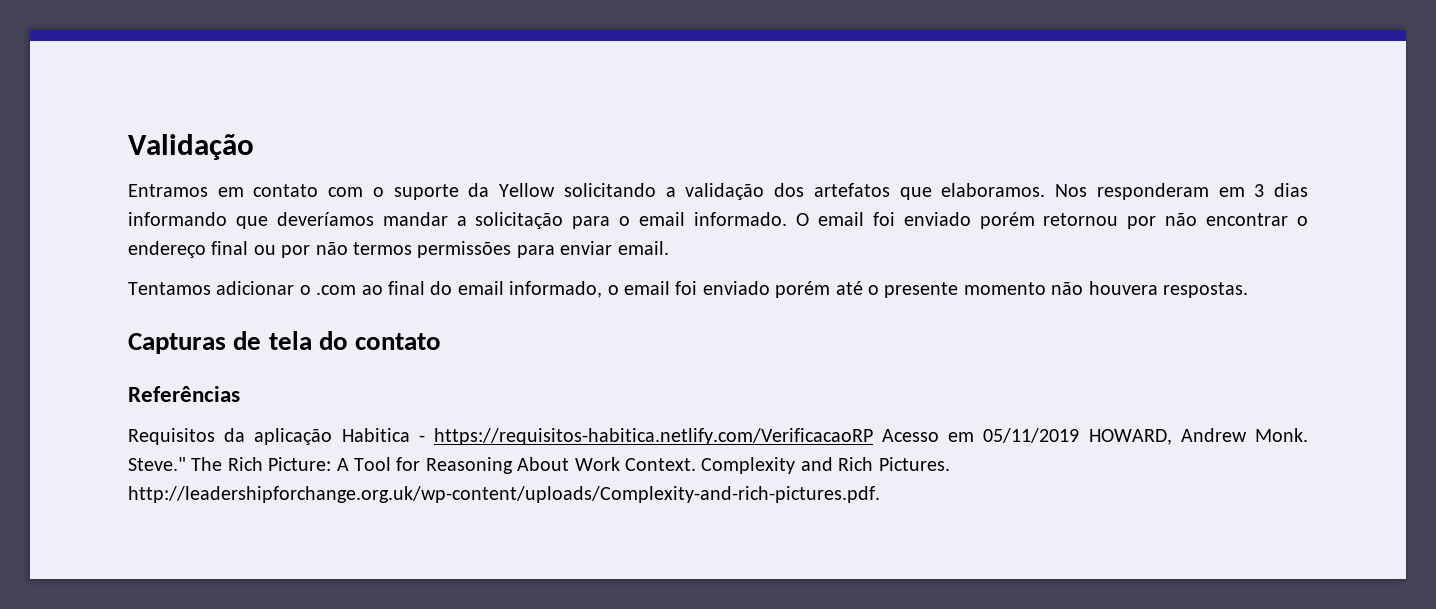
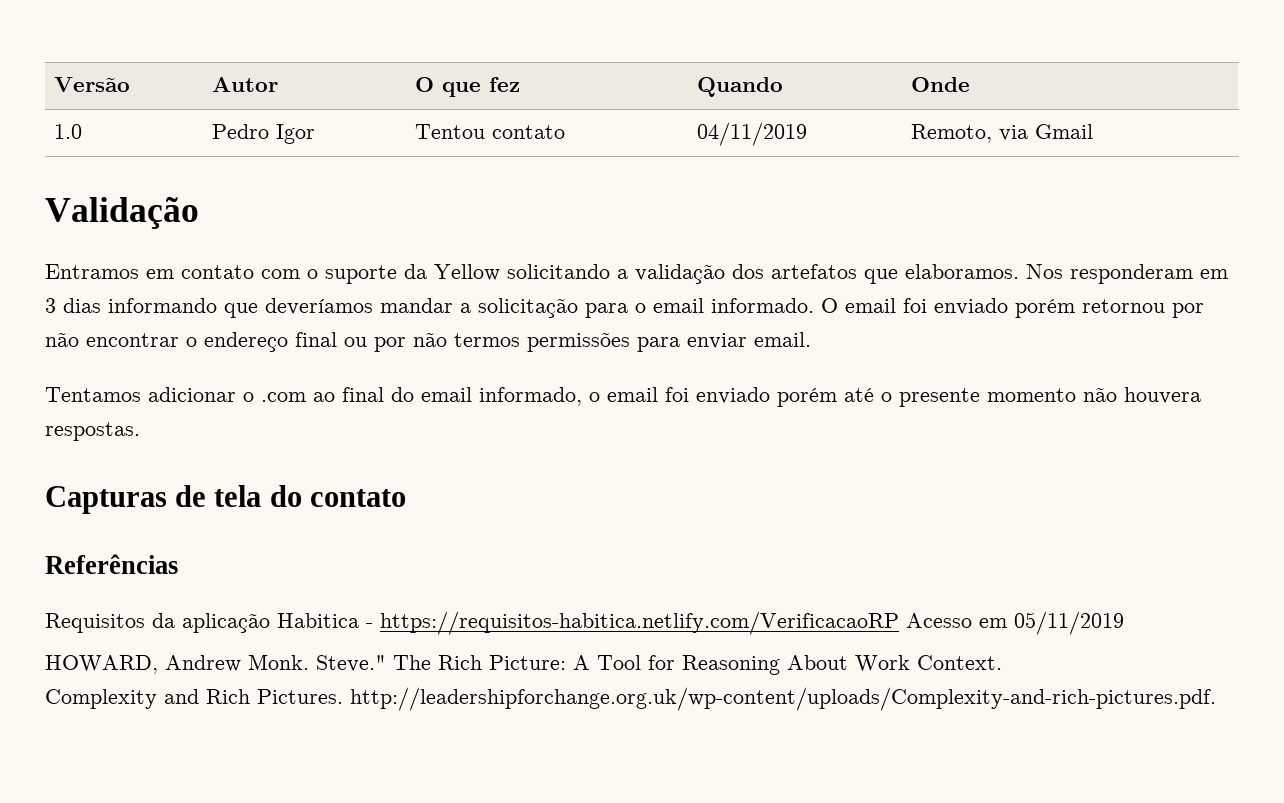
+ Versão | Autor | O que fez | Quando | Onde
+ 1.0 | Pedro Igor | Tentou contato | 04/11/2019 | Remoto, via Gmail
- Requisitos da aplicação Habitica - https://requisitos-habitica.netlify.com/VerificacaoRP Acesso em 05/11/2019 HOWARD, Andrew Monk.
+ Requisitos da aplicação Habitica - https://requisitos-habitica.netlify.com/VerificacaoRP Acesso em 05/11/2019
+ HOWARD, Andrew Monk.
- The Rich Picture: A Tool for Reasoning About Work Context. Complexity and Rich Pictures. http://leadershipforchange.org.uk/wp-content/uploads/Complexity-and-rich-pictures.pdf.
+ The Rich Picture: A Tool for Reasoning About Work Context.
+ Complexity and Rich Pictures. http://leadershipforchange.org.uk/wp-content/uploads/Complexity-and-rich-pictures.pdf.

